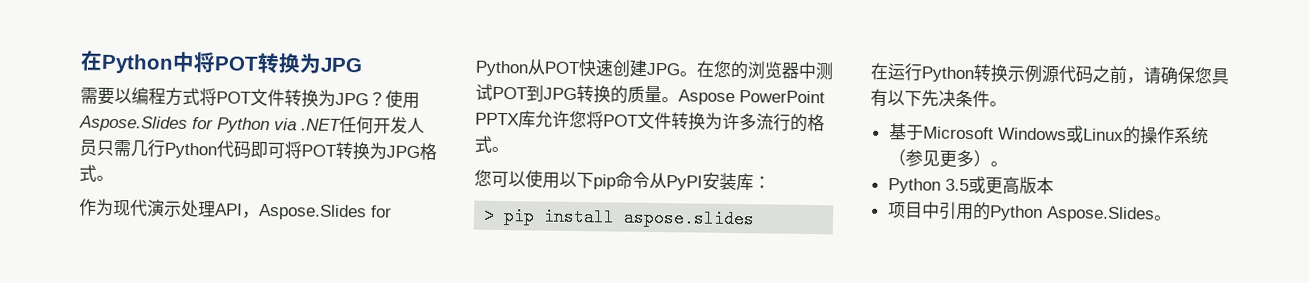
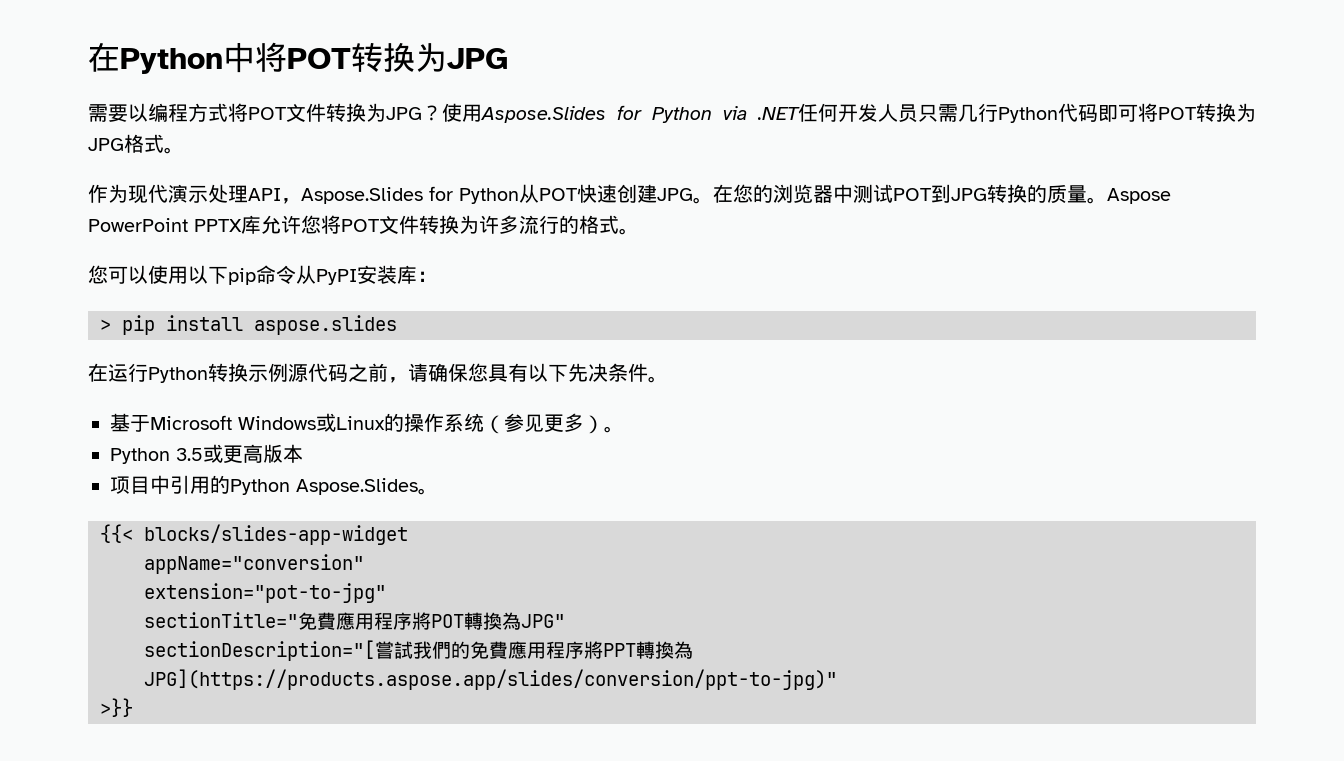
+ {{< blocks/slides-app-widget
+ appName="conversion"
+ extension="pot-to-jpg"
+ sectionTitle="免費應用程序將POT轉換為JPG"
+ sectionDescription="[嘗試我們的免費應用程序將PPT轉換為JPG](https://products.aspose.app/slides/conversion/ppt-to-jpg)"
+ >}}

